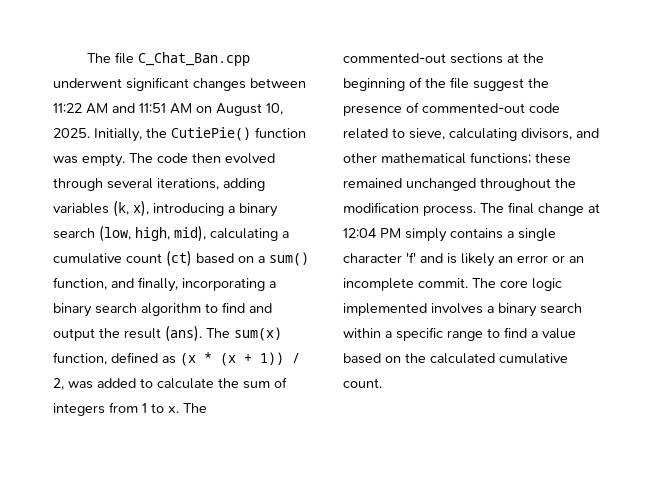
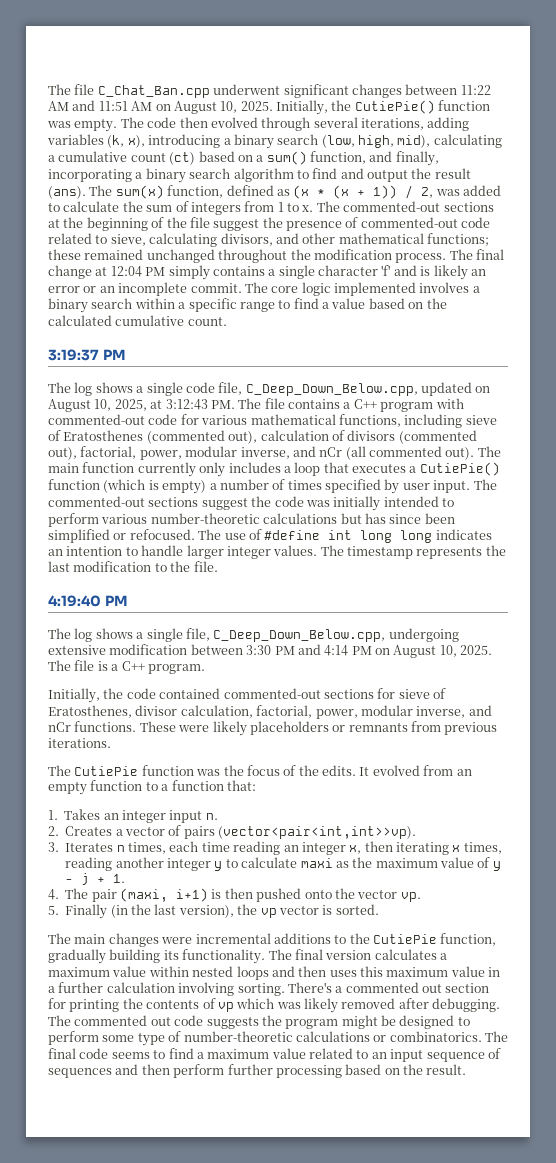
+ 3:19:37 PM
+ The log shows a single code file, C_Deep_Down_Below.cpp, updated on August 10, 2025, at 3:12:43 PM. The file contains a C++ program with commented-out code for various mathematical functions, including sieve of Eratosthenes (commented out), calculation of divisors (commented out), factorial, power, modular inverse, and nCr (all commented out). The main function currently only includes a loop that executes a CutiePie() function (which is empty) a number of times specified by user input. The commented-out sections suggest the code was initially intended to perform various number-theoretic calculations but has since been simplified or refocused. The use of #define int long long indicates an intention to handle larger integer values. The timestamp represents the last modification to the file.
+ 4:19:40 PM
+ The log shows a single file, C_Deep_Down_Below.cpp, undergoing extensive modification between 3:30 PM and 4:14 PM on August 10, 2025. The file is a C++ program.
+ Initially, the code contained commented-out sections for sieve of Eratosthenes, divisor calculation, factorial, power, modular inverse, and nCr functions. These were likely placeholders or remnants from previous iterations.
+ The CutiePie function was the focus of the edits. It evolved from an empty function to a function that:
+ 1. Takes an integer input n.
+ 2. Creates a vector of pairs (vector<pair<int,int>>vp).
+ 3. Iterates n times, each time reading an integer x, then iterating x times, reading another integer y to calculate maxi as the maximum value of y - j + 1.
+ 4. The pair (maxi, i+1) is then pushed onto the vector vp.
+ 5. Finally (in the last version), the vp vector is sorted.
+ The main changes were incremental additions to the CutiePie function, gradually building its functionality. The final version calculates a maximum value within nested loops and then uses this maximum value in a further calculation involving sorting. There's a commented out section for printing the contents of vp which was likely removed after debugging. The commented out code suggests the program might be designed to perform some type of number-theoretic calculations or combinatorics. The final code seems to find a maximum value related to an input sequence of sequences and then perform further processing based on the result.

